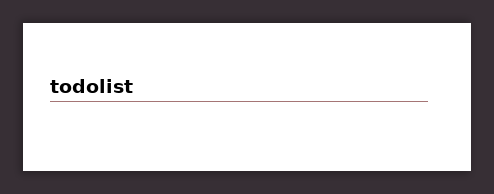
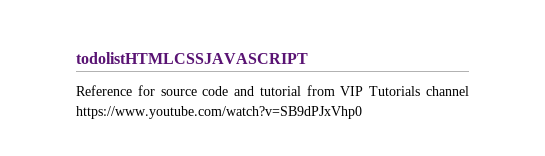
- todolist
+ todolistHTMLCSSJAVASCRIPT
+ Reference for source code and tutorial from VIP Tutorials channel https://www.youtube.com/watch?v=SB9dPJxVhp0

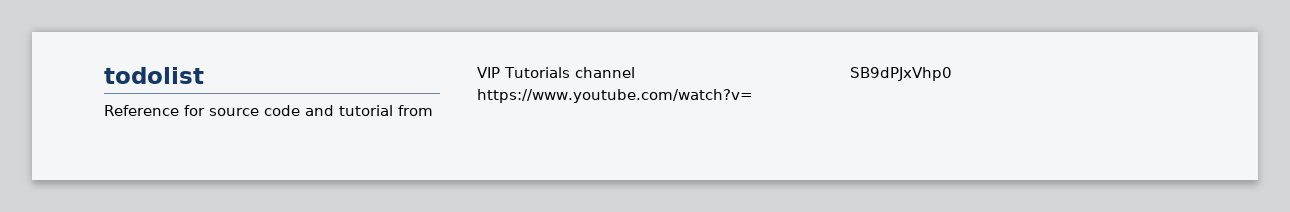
- todolistHTMLCSSJAVASCRIPT
+ todolist

